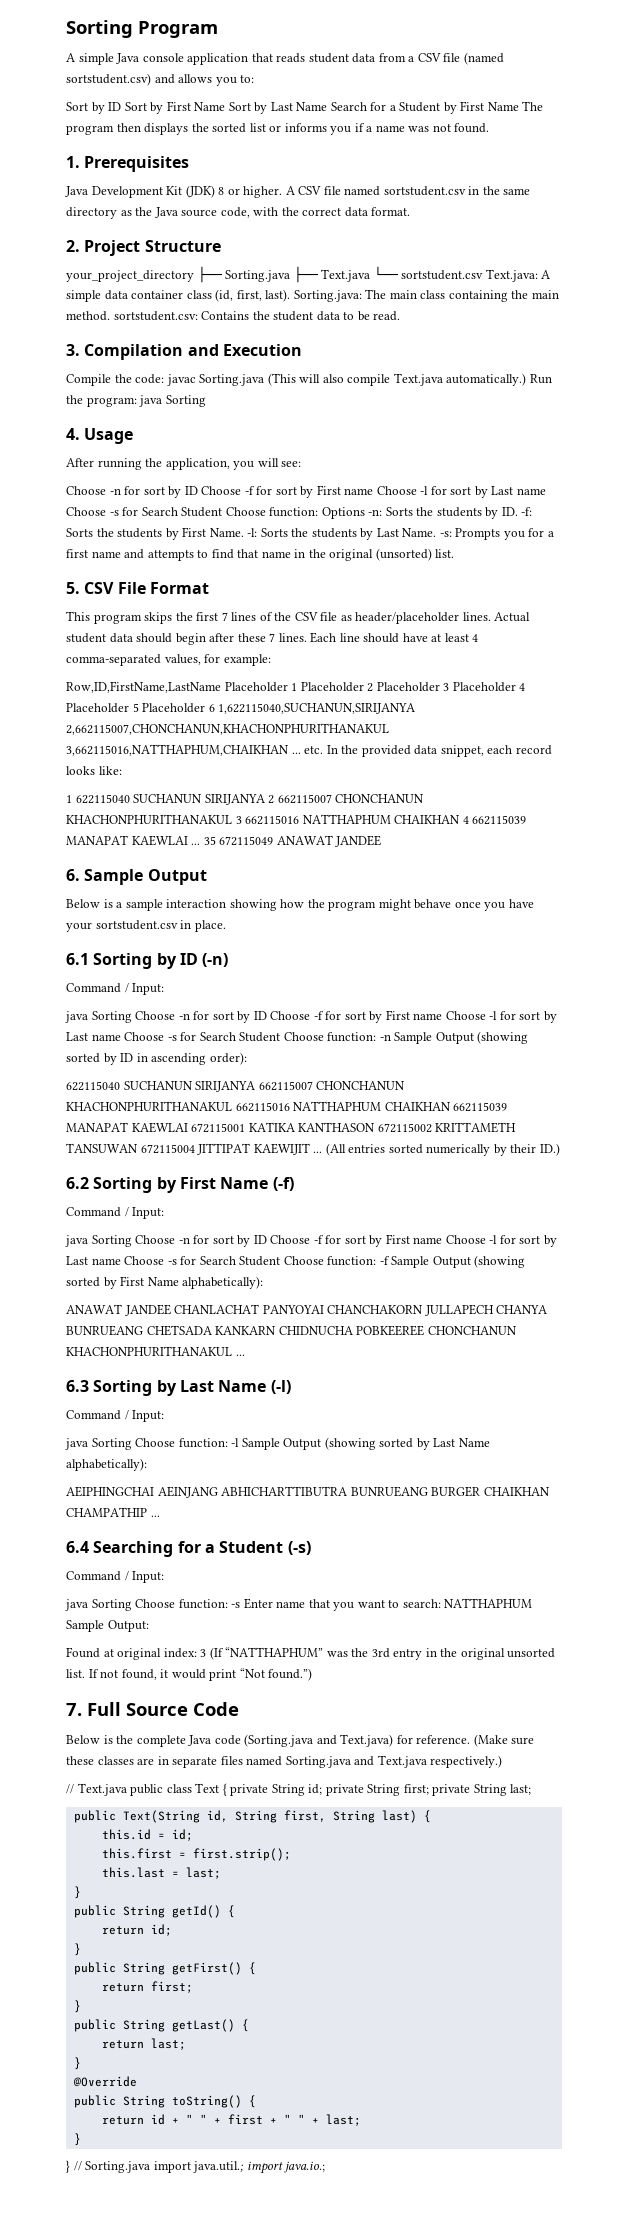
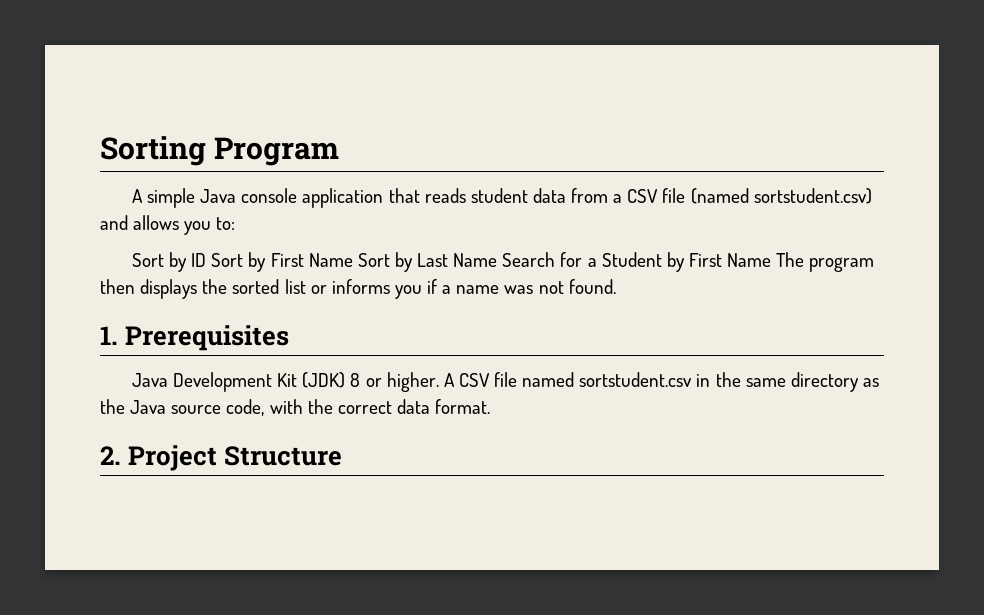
- your_project_directory ├── Sorting.java ├── Text.java └── sortstudent.csv Text.java: A simple data container class (id, first, last). Sorting.java: The main class containing the main method. sortstudent.csv: Contains the student data to be read.
- 3. Compilation and Execution
- Compile the code: javac Sorting.java (This will also compile Text.java automatically.) Run the program: java Sorting
- 4. Usage
- After running the application, you will see:
- Choose -n for sort by ID Choose -f for sort by First name Choose -l for sort by Last name Choose -s for Search Student Choose function: Options -n: Sorts the students by ID. -f: Sorts the students by First Name. -l: Sorts the students by Last Name. -s: Prompts you for a first name and attempts to find that name in the original (unsorted) list.
- 5. CSV File Format
- This program skips the first 7 lines of the CSV file as header/placeholder lines. Actual student data should begin after these 7 lines. Each line should have at least 4 comma-separated values, for example:
- Row,ID,FirstName,LastName Placeholder 1 Placeholder 2 Placeholder 3 Placeholder 4 Placeholder 5 Placeholder 6 1,622115040,SUCHANUN,SIRIJANYA 2,662115007,CHONCHANUN,KHACHONPHURITHANAKUL 3,662115016,NATTHAPHUM,CHAIKHAN ... etc. In the provided data snippet, each record looks like:
- 1 622115040 SUCHANUN SIRIJANYA 2 662115007 CHONCHANUN KHACHONPHURITHANAKUL 3 662115016 NATTHAPHUM CHAIKHAN 4 662115039 MANAPAT KAEWLAI ... 35 672115049 ANAWAT JANDEE
- 6. Sample Output
- Below is a sample interaction showing how the program might behave once you have your sortstudent.csv in place.
- 6.1 Sorting by ID (-n)
- Command / Input:
- java Sorting Choose -n for sort by ID Choose -f for sort by First name Choose -l for sort by Last name Choose -s for Search Student Choose function: -n Sample Output (showing sorted by ID in ascending order):
- 622115040 SUCHANUN SIRIJANYA 662115007 CHONCHANUN KHACHONPHURITHANAKUL 662115016 NATTHAPHUM CHAIKHAN 662115039 MANAPAT KAEWLAI 672115001 KATIKA KANTHASON 672115002 KRITTAMETH TANSUWAN 672115004 JITTIPAT KAEWIJIT ... (All entries sorted numerically by their ID.)
- 6.2 Sorting by First Name (-f)
- Command / Input:
- java Sorting Choose -n for sort by ID Choose -f for sort by First name Choose -l for sort by Last name Choose -s for Search Student Choose function: -f Sample Output (showing sorted by First Name alphabetically):
- ANAWAT JANDEE CHANLACHAT PANYOYAI CHANCHAKORN JULLAPECH CHANYA BUNRUEANG CHETSADA KANKARN CHIDNUCHA POBKEEREE CHONCHANUN KHACHONPHURITHANAKUL ...
- 6.3 Sorting by Last Name (-l)
- Command / Input:
- java Sorting Choose function: -l Sample Output (showing sorted by Last Name alphabetically):
- AEIPHINGCHAI AEINJANG ABHICHARTTIBUTRA BUNRUEANG BURGER CHAIKHAN CHAMPATHIP ...
- 6.4 Searching for a Student (-s)
- Command / Input:
- java Sorting Choose function: -s Enter name that you want to search: NATTHAPHUM Sample Output:
- Found at original index: 3 (If “NATTHAPHUM” was the 3rd entry in the original unsorted list. If not found, it would print “Not found.”)
- 7. Full Source Code
- Below is the complete Java code (Sorting.java and Text.java) for reference. (Make sure these classes are in separate files named Sorting.java and Text.java respectively.)
- // Text.java public class Text { private String id; private String first; private String last;
- public Text(String id, String first, String last) {
- this.id = id;
- this.first = first.strip();
- this.last = last;
- }
- public String getId() {
- return id;
- }
- public String getFirst() {
- return first;
- }
- public String getLast() {
- return last;
- }
- @Override
- public String toString() {
- return id + " " + first + " " + last;
- }
- } // Sorting.java import java.util.; import java.io.;

